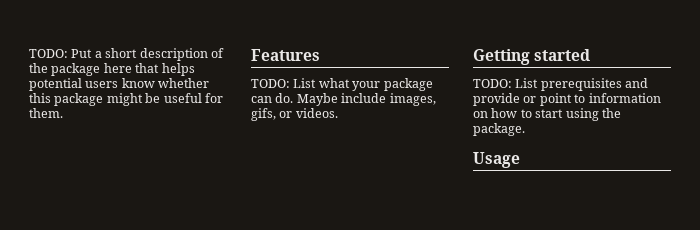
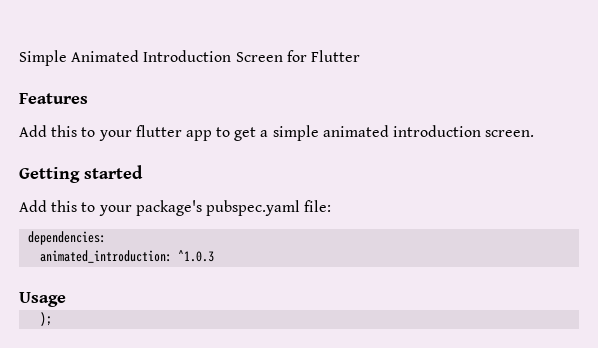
- TODO: Put a short description of the package here that helps potential users know whether this package might be useful for them.
+ Simple Animated Introduction Screen for Flutter
  Features
- TODO: List what your package can do. Maybe include images, gifs, or videos.
+ Add this to your flutter app to get a simple animated introduction screen.
  Getting started
- TODO: List prerequisites and provide or point to information on how to start using the package.
+ Add this to your package's pubspec.yaml file:
+ dependencies:
+ animated_introduction: ^1.0.3
+ );

